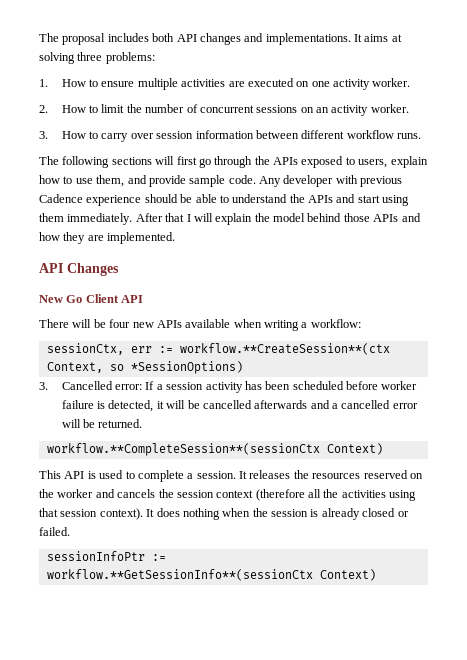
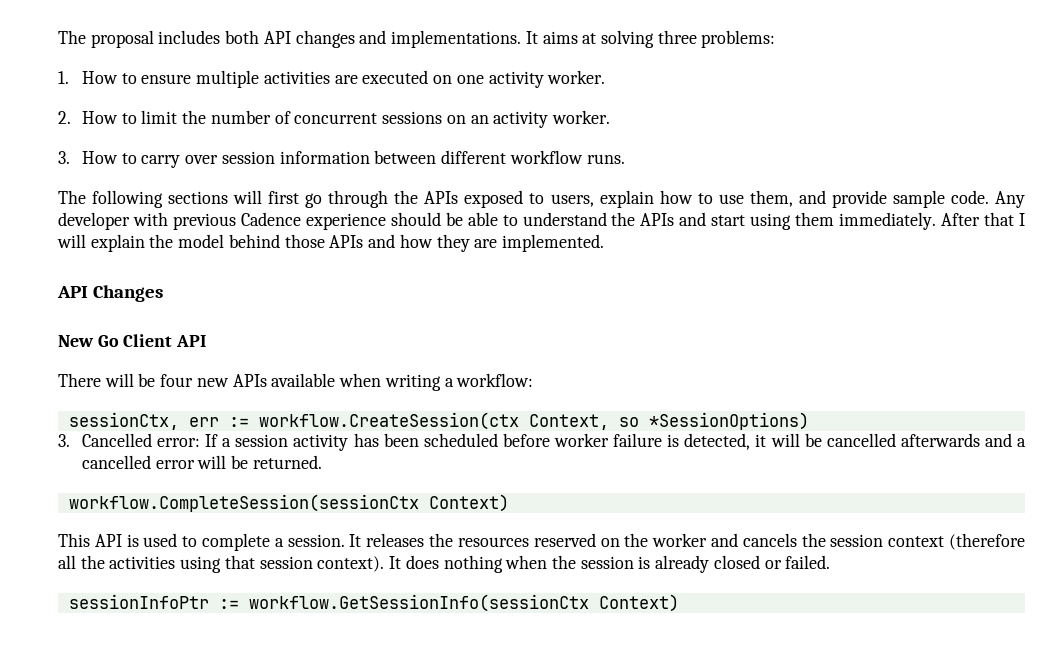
- sessionCtx, err := workflow.**CreateSession**(ctx Context, so *SessionOptions)
+ sessionCtx, err := workflow.CreateSession(ctx Context, so *SessionOptions)
- workflow.**CompleteSession**(sessionCtx Context)
+ workflow.CompleteSession(sessionCtx Context)
- sessionInfoPtr := workflow.**GetSessionInfo**(sessionCtx Context)
+ sessionInfoPtr := workflow.GetSessionInfo(sessionCtx Context)

